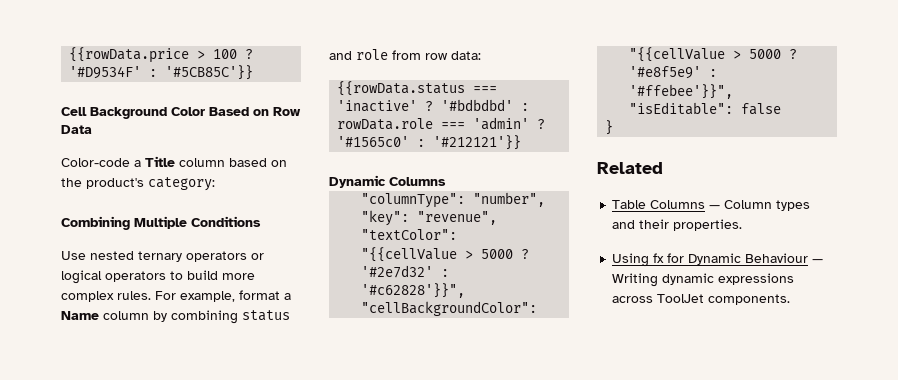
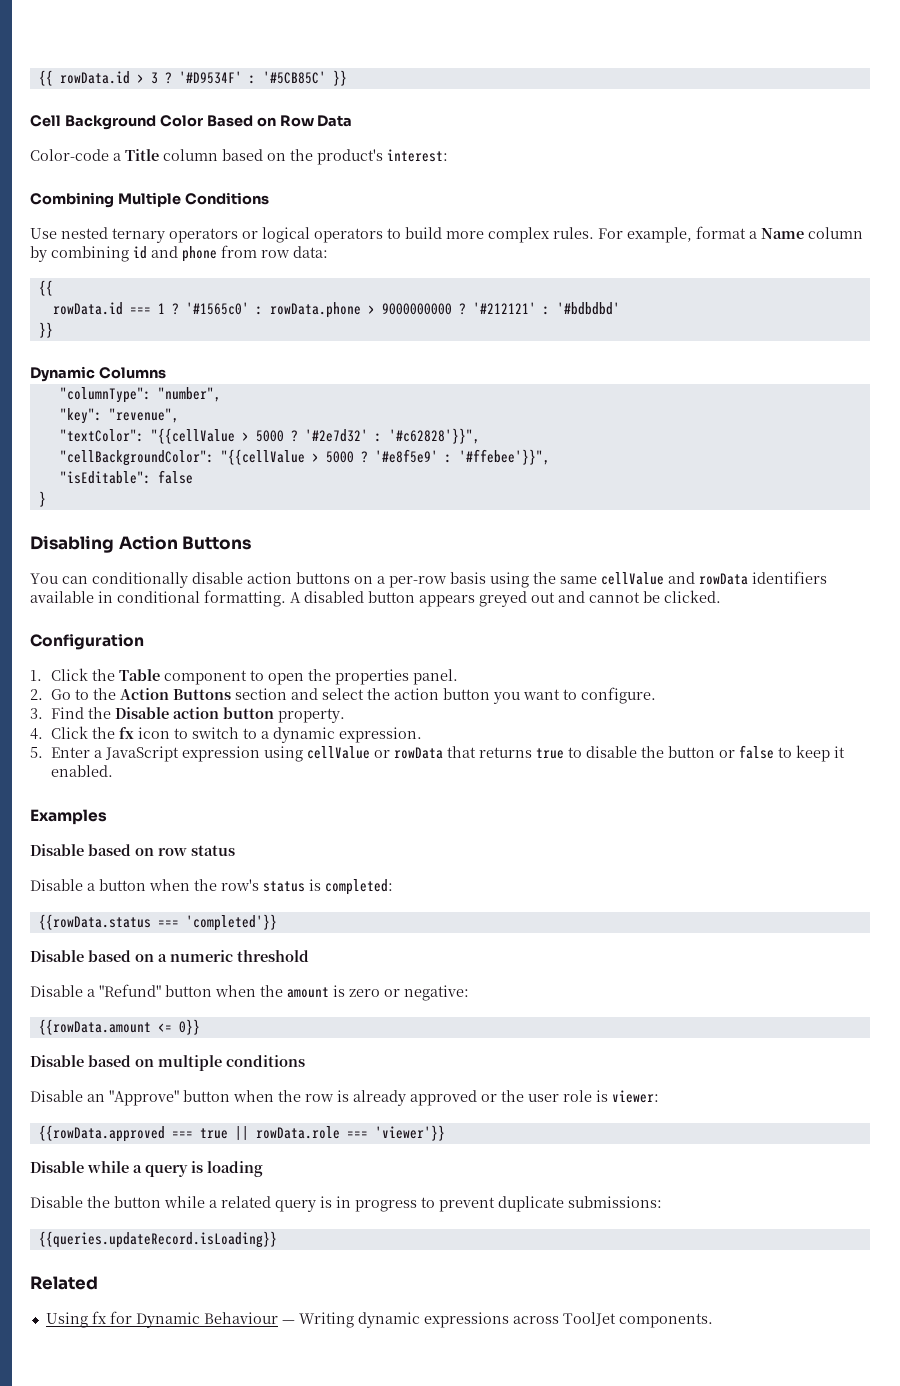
- {{rowData.price > 100 ?
+ {{ rowData.id > 3 ?
- '#D9534F' : '#5CB85C'}}
+ '#D9534F' : '#5CB85C' }}
- Color-code a Title column based on the product's category:
+ Color-code a Title column based on the product's interest:
- For example, format a Name column by combining status and role from row data:
- {{rowData.status === 'inactive' ? '#bdbdbd' : rowData.role === 'admin' ? '#1565c0' : '#212121'}}
+ For example, format a Name column by combining id and phone from row data:
+ {{
+ rowData.id === 1 ? '#1565c0' : rowData.phone > 9000000000 ? '#212121' : '#bdbdbd'
+ }}
+ Disabling Action Buttons
+ You can conditionally disable action buttons on a per-row basis using the same cellValue and rowData identifiers available in conditional formatting. A disabled button appears greyed out and cannot be clicked.
+ Configuration
+ 1. Click the Table component to open the properties panel.
+ 2. Go to the Action Buttons section and select the action button you want to configure.
+ 3. Find the Disable action button property.
+ 4. Click the fx icon to switch to a dynamic expression.
+ 5. Enter a JavaScript expression using cellValue or rowData that returns true to disable the button or false to keep it enabled.
+ Examples
+ Disable based on row status
+ Disable a button when the row's status is completed:
+ {{rowData.status === 'completed'}}
+ Disable based on a numeric threshold
+ Disable a "Refund" button when the amount is zero or negative:
+ {{rowData.amount <= 0}}
+ Disable based on multiple conditions
+ Disable an "Approve" button when the row is already approved or the user role is viewer:
+ {{rowData.approved === true || rowData.role === 'viewer'}}
+ Disable while a query is loading
+ Disable the button while a related query is in progress to prevent duplicate submissions:
+ {{queries.updateRecord.isLoading}}
  Related
- Table Columns — Column types and their properties.

